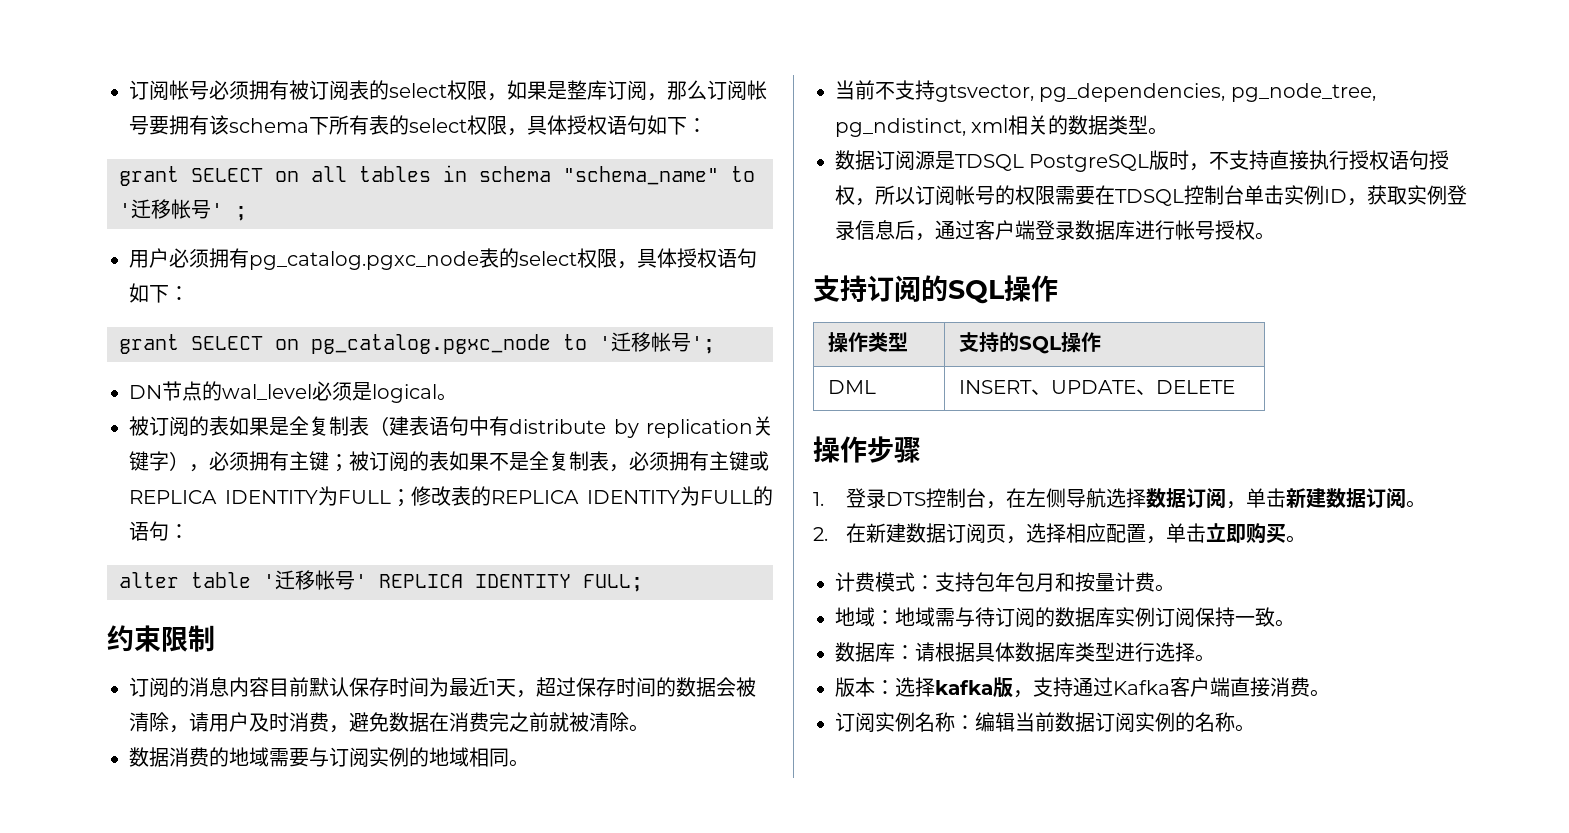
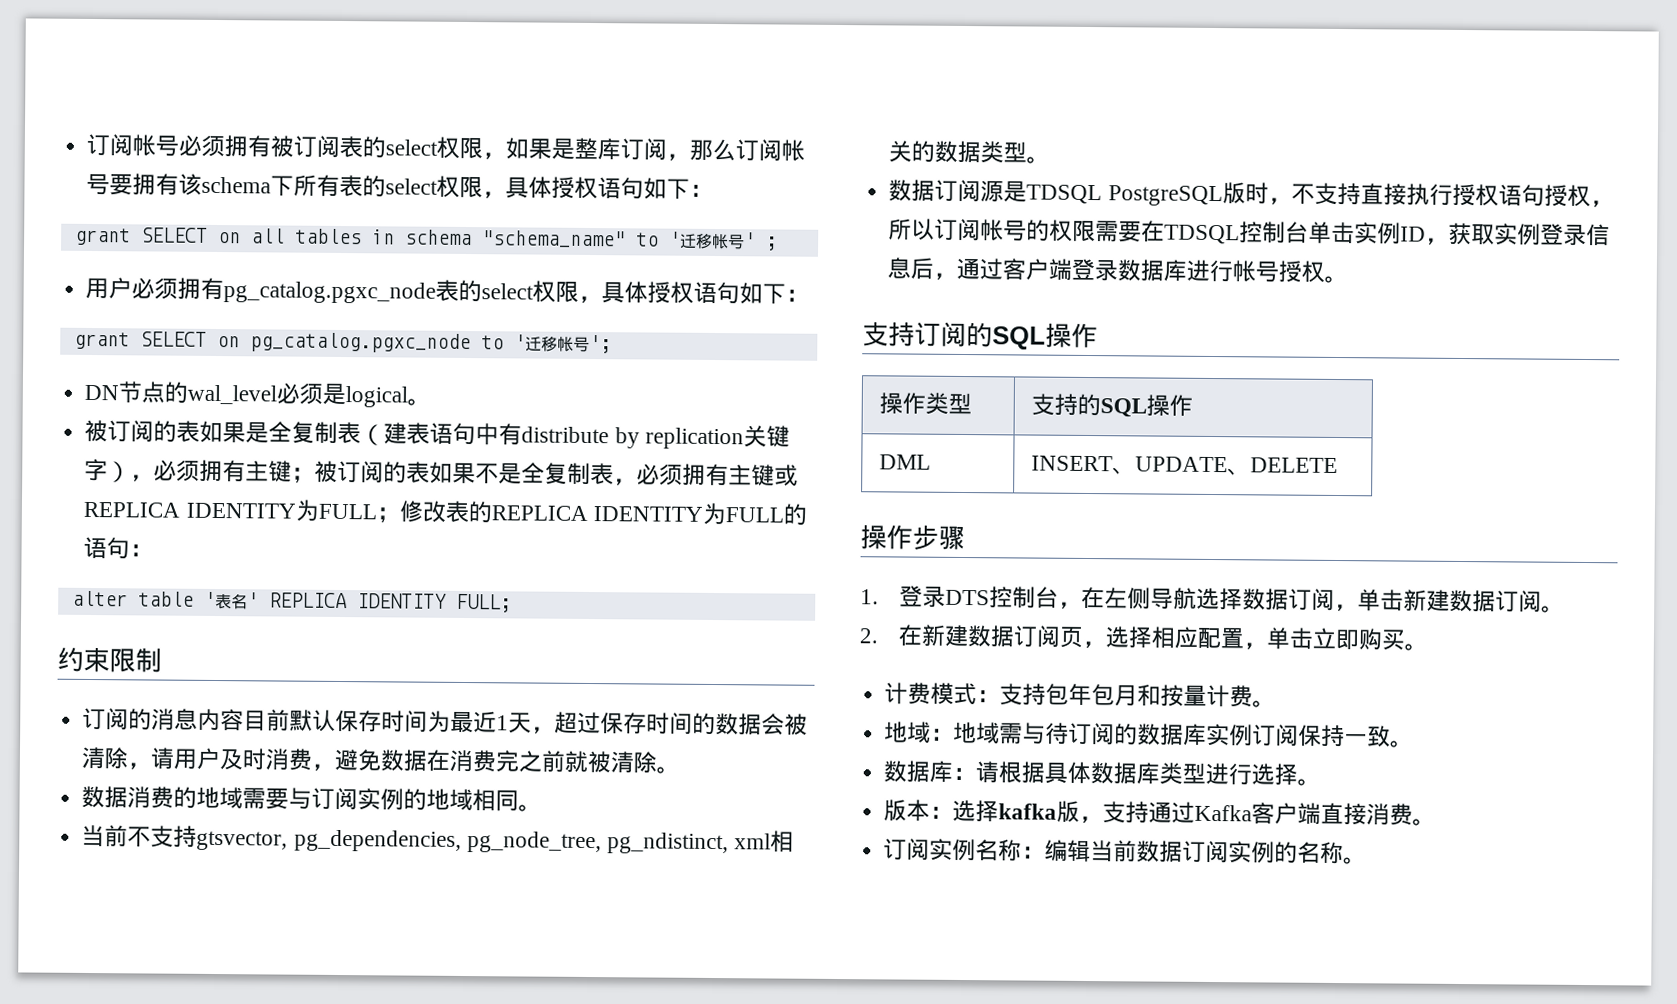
- alter table '迁移帐号' REPLICA IDENTITY FULL;
+ alter table '表名' REPLICA IDENTITY FULL;

